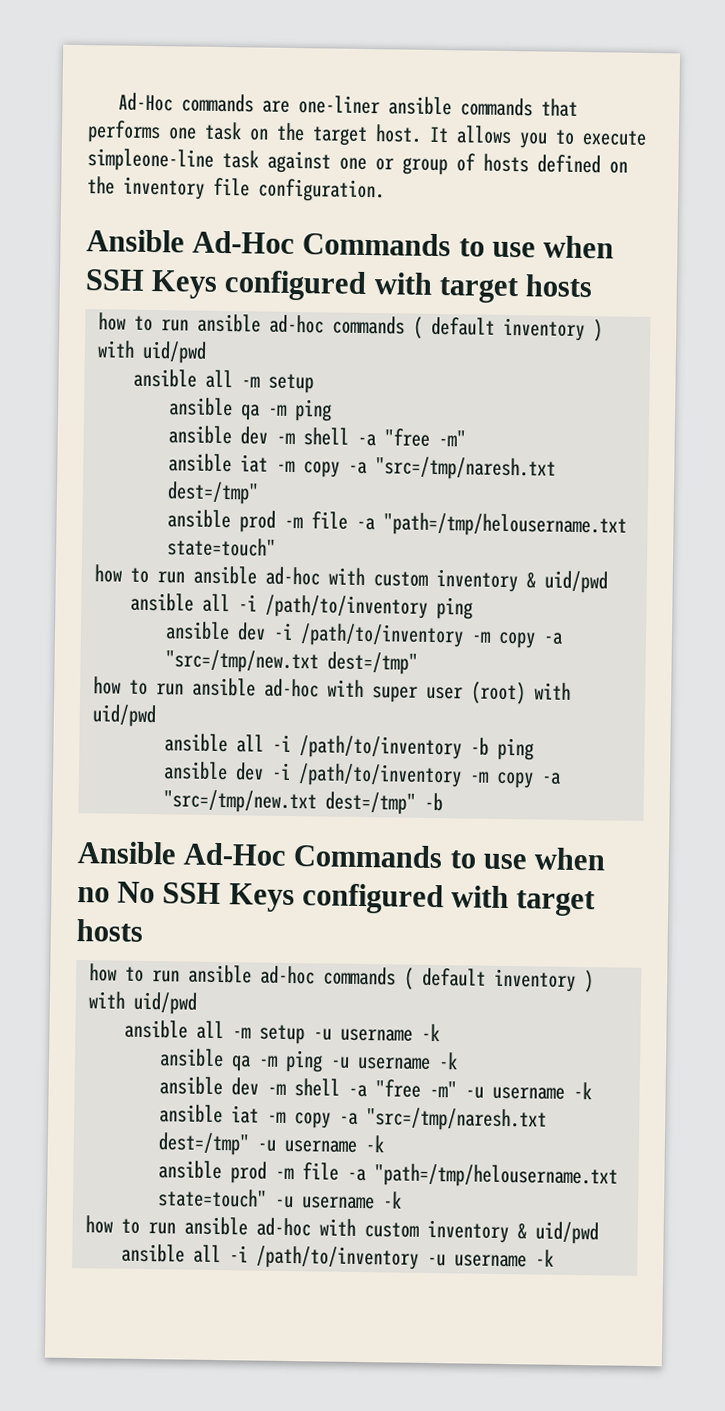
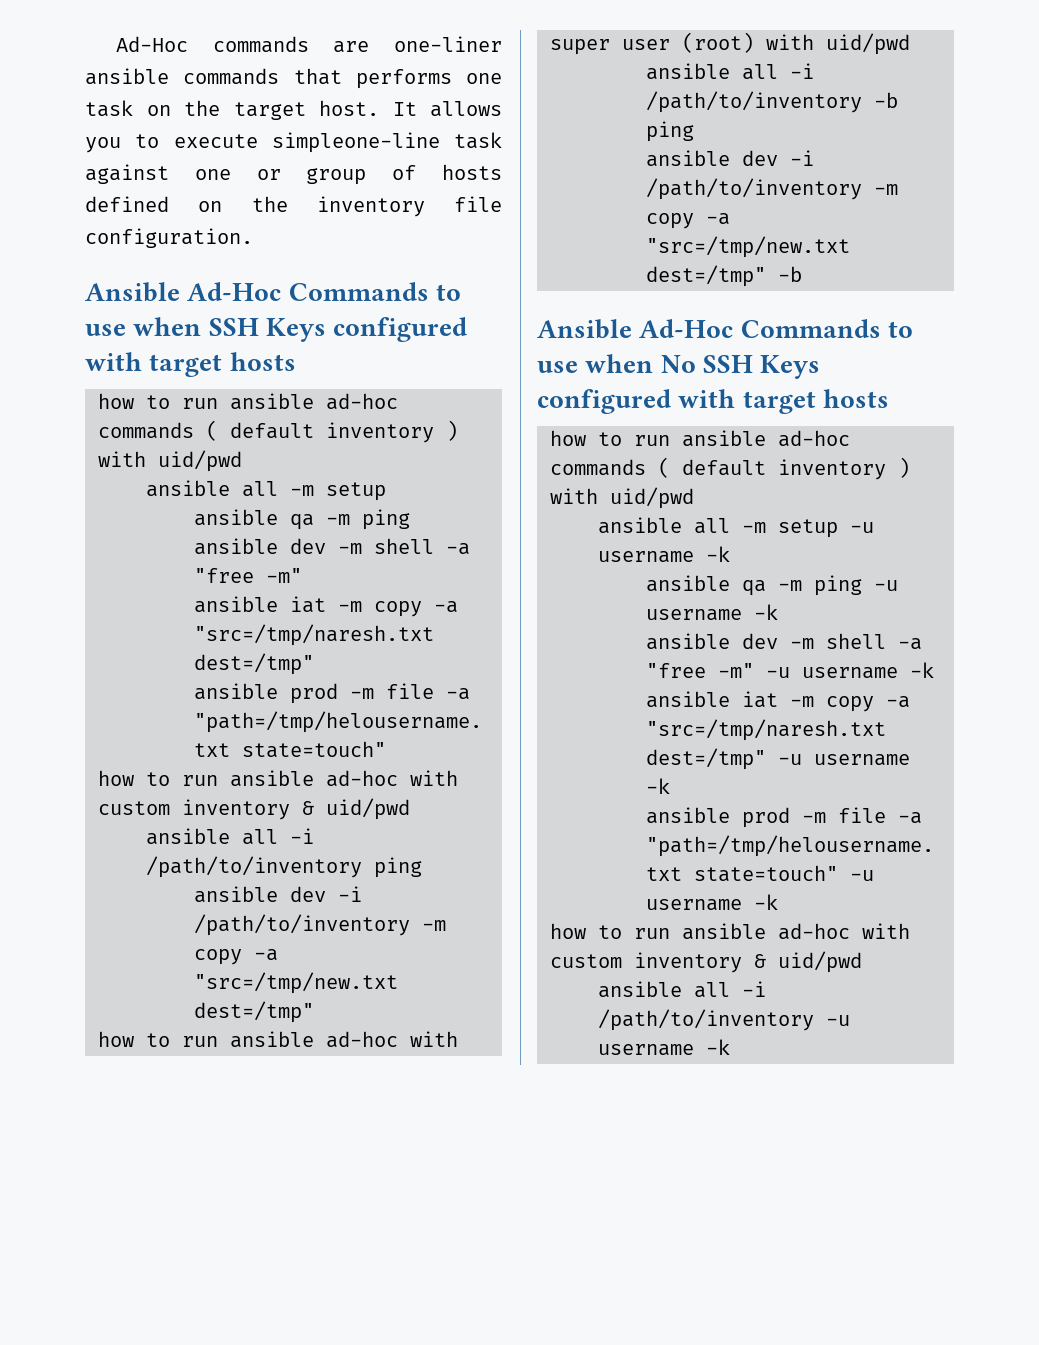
- Ansible Ad-Hoc Commands to use when no No SSH Keys configured with target hosts
+ Ansible Ad-Hoc Commands to use when No SSH Keys configured with target hosts

